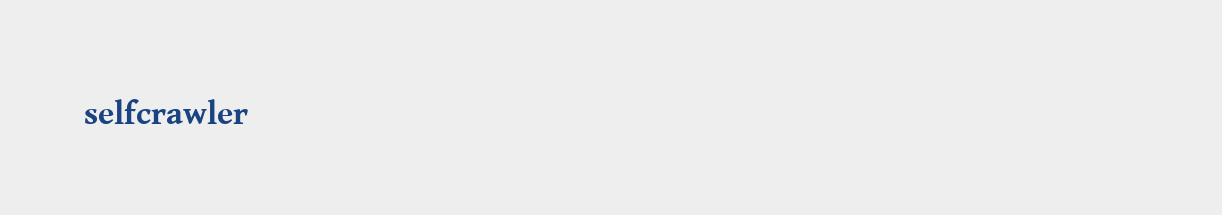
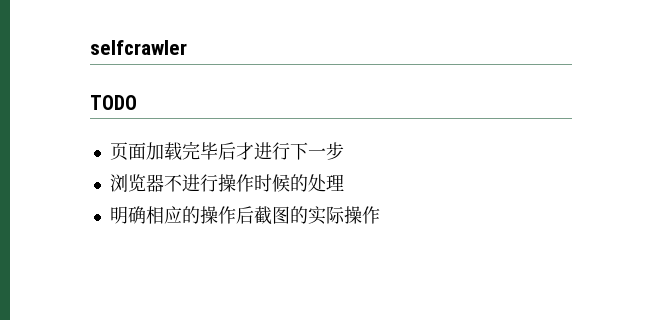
+ TODO
+ 页面加载完毕后才进行下一步
+ 浏览器不进行操作时候的处理
+ 明确相应的操作后截图的实际操作

